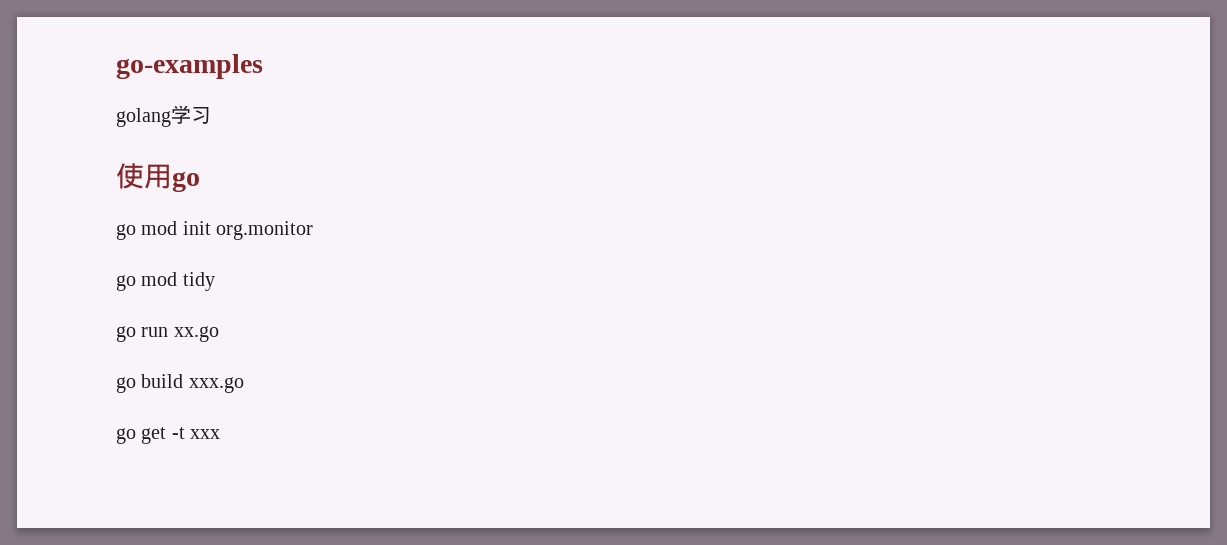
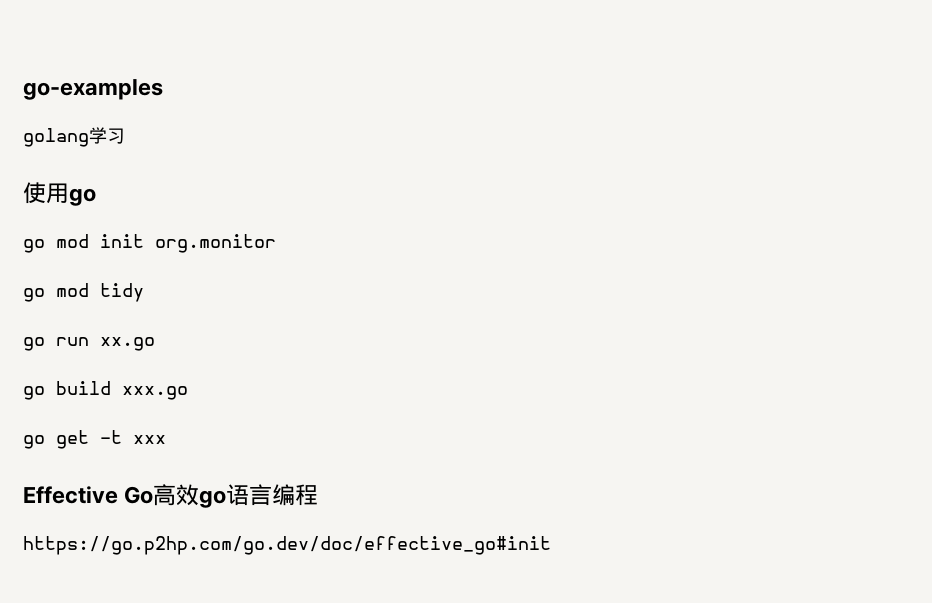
+ Effective Go高效go语言编程
+ https://go.p2hp.com/go.dev/doc/effective_go#init

